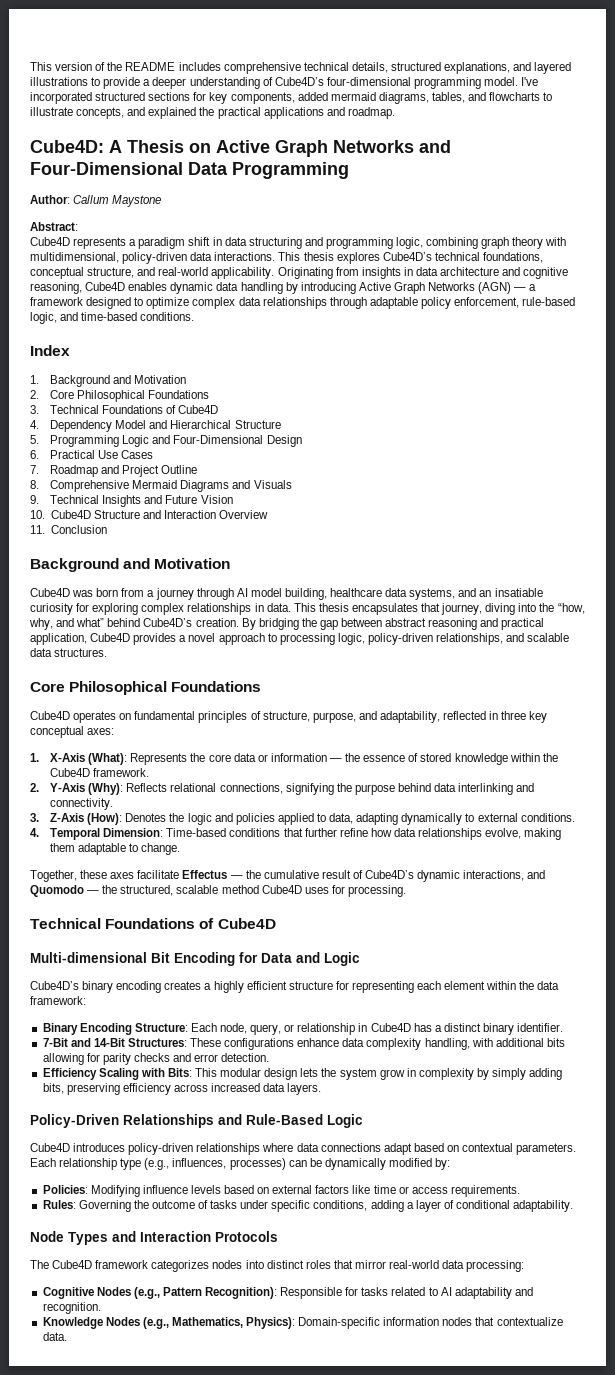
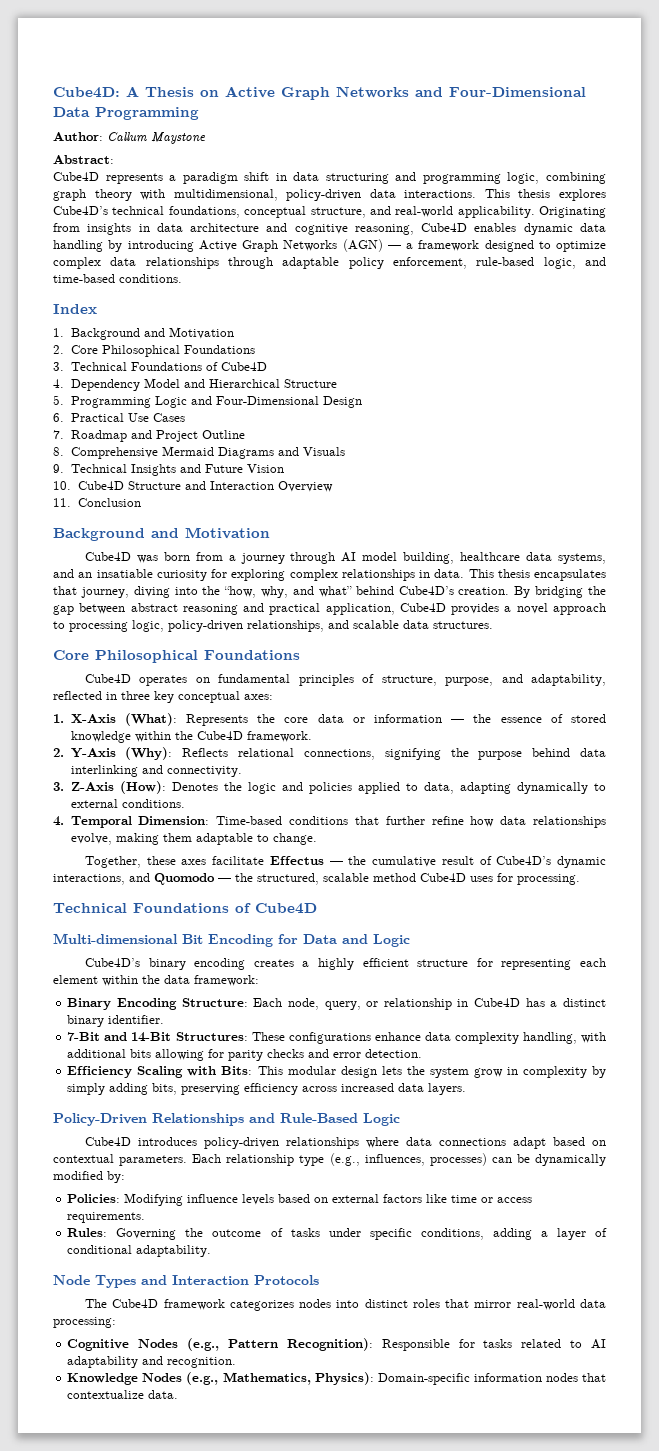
- This version of the README includes comprehensive technical details, structured explanations, and layered illustrations to provide a deeper understanding of Cube4D’s four-dimensional programming model. I've incorporated structured sections for key components, added mermaid diagrams, tables, and flowcharts to illustrate concepts, and explained the practical applications and roadmap.

